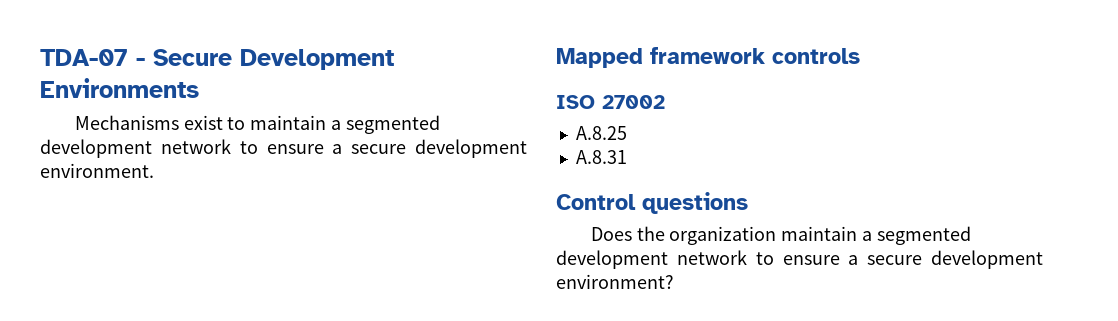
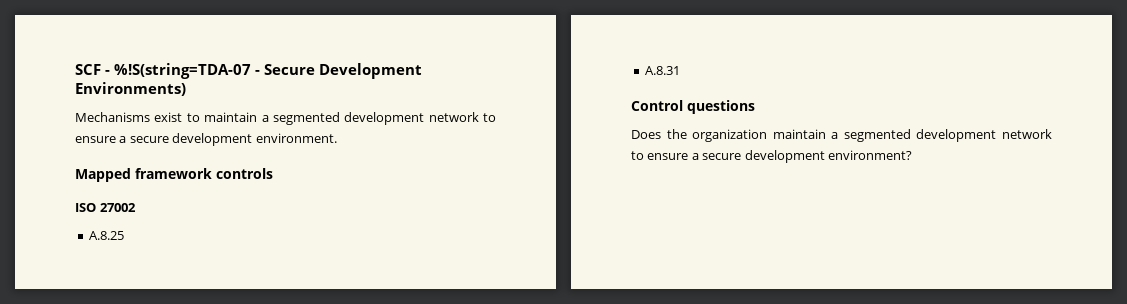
- TDA-07 - Secure Development Environments
+ SCF - %!S(string=TDA-07 - Secure Development Environments)

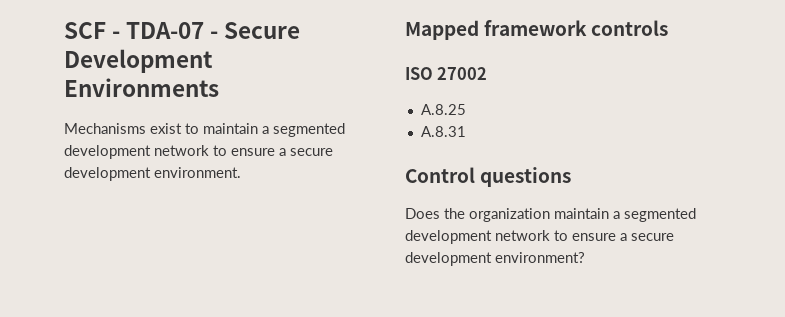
- SCF - %!S(string=TDA-07 - Secure Development Environments)
+ SCF - TDA-07 - Secure Development Environments

